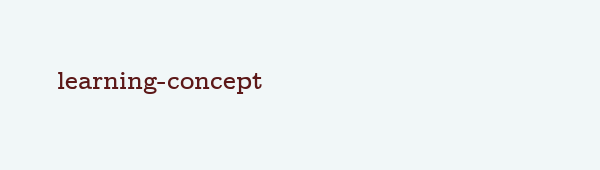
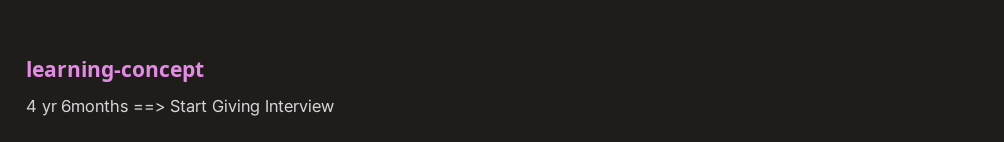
+ 4 yr 6months ==> Start Giving Interview

